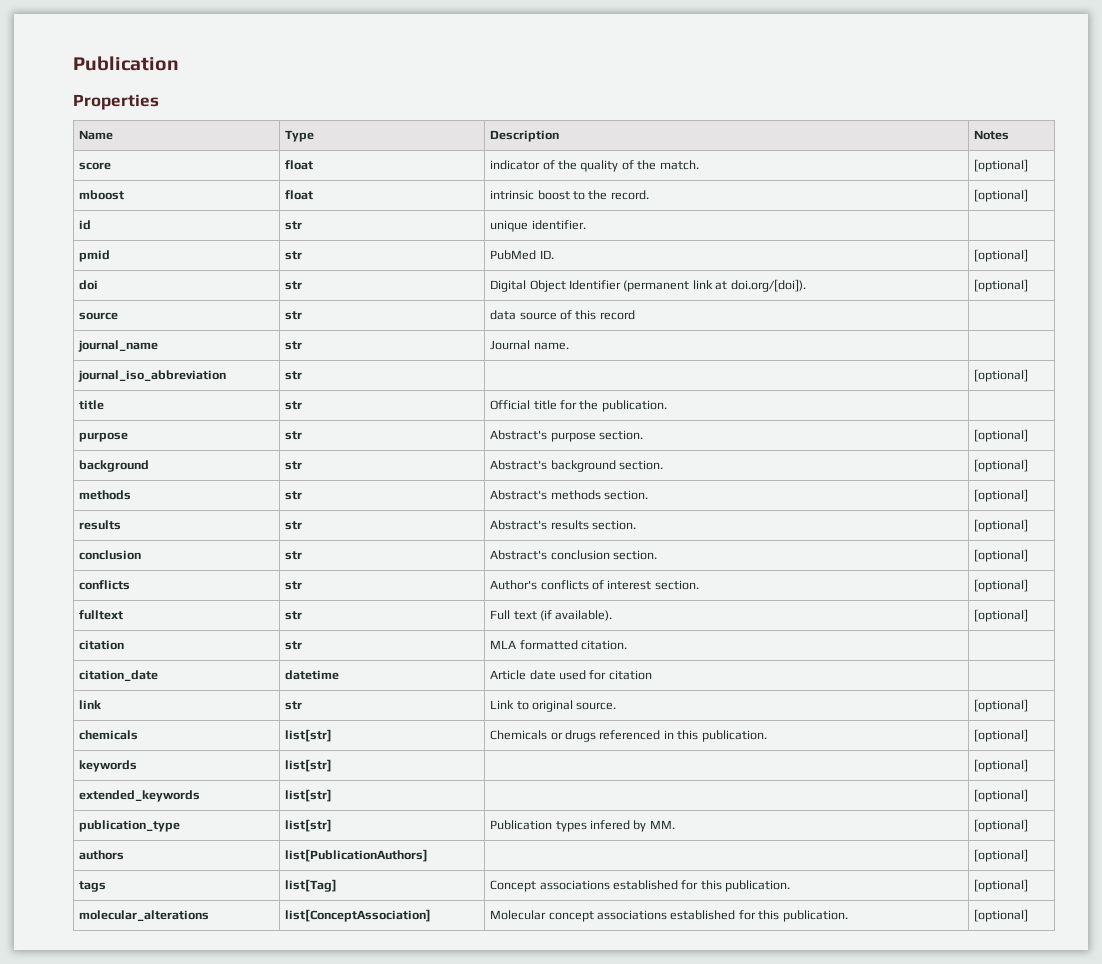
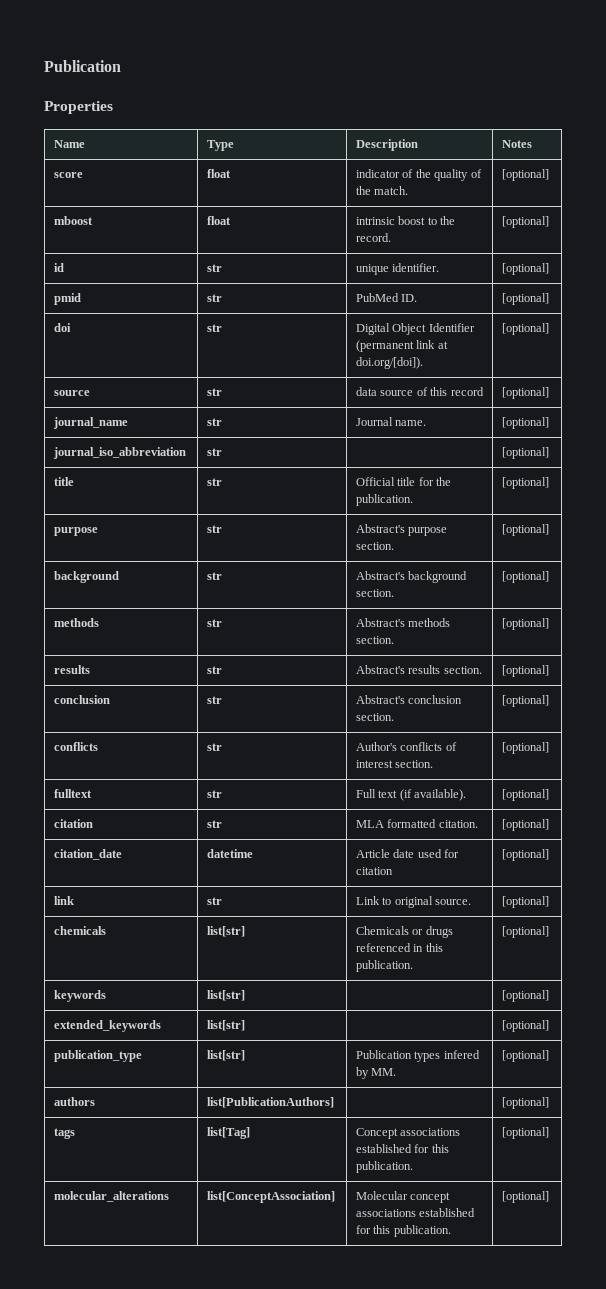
- id | str | unique identifier. |
+ id | str | unique identifier. | [optional]
- source | str | data source of this record |
+ source | str | data source of this record | [optional]
- journal_name | str | Journal name. |
+ journal_name | str | Journal name. | [optional]
- title | str | Official title for the publication. |
+ title | str | Official title for the publication. | [optional]
- citation | str | MLA formatted citation. |
+ citation | str | MLA formatted citation. | [optional]
- citation_date | datetime | Article date used for citation |
+ citation_date | datetime | Article date used for citation | [optional]

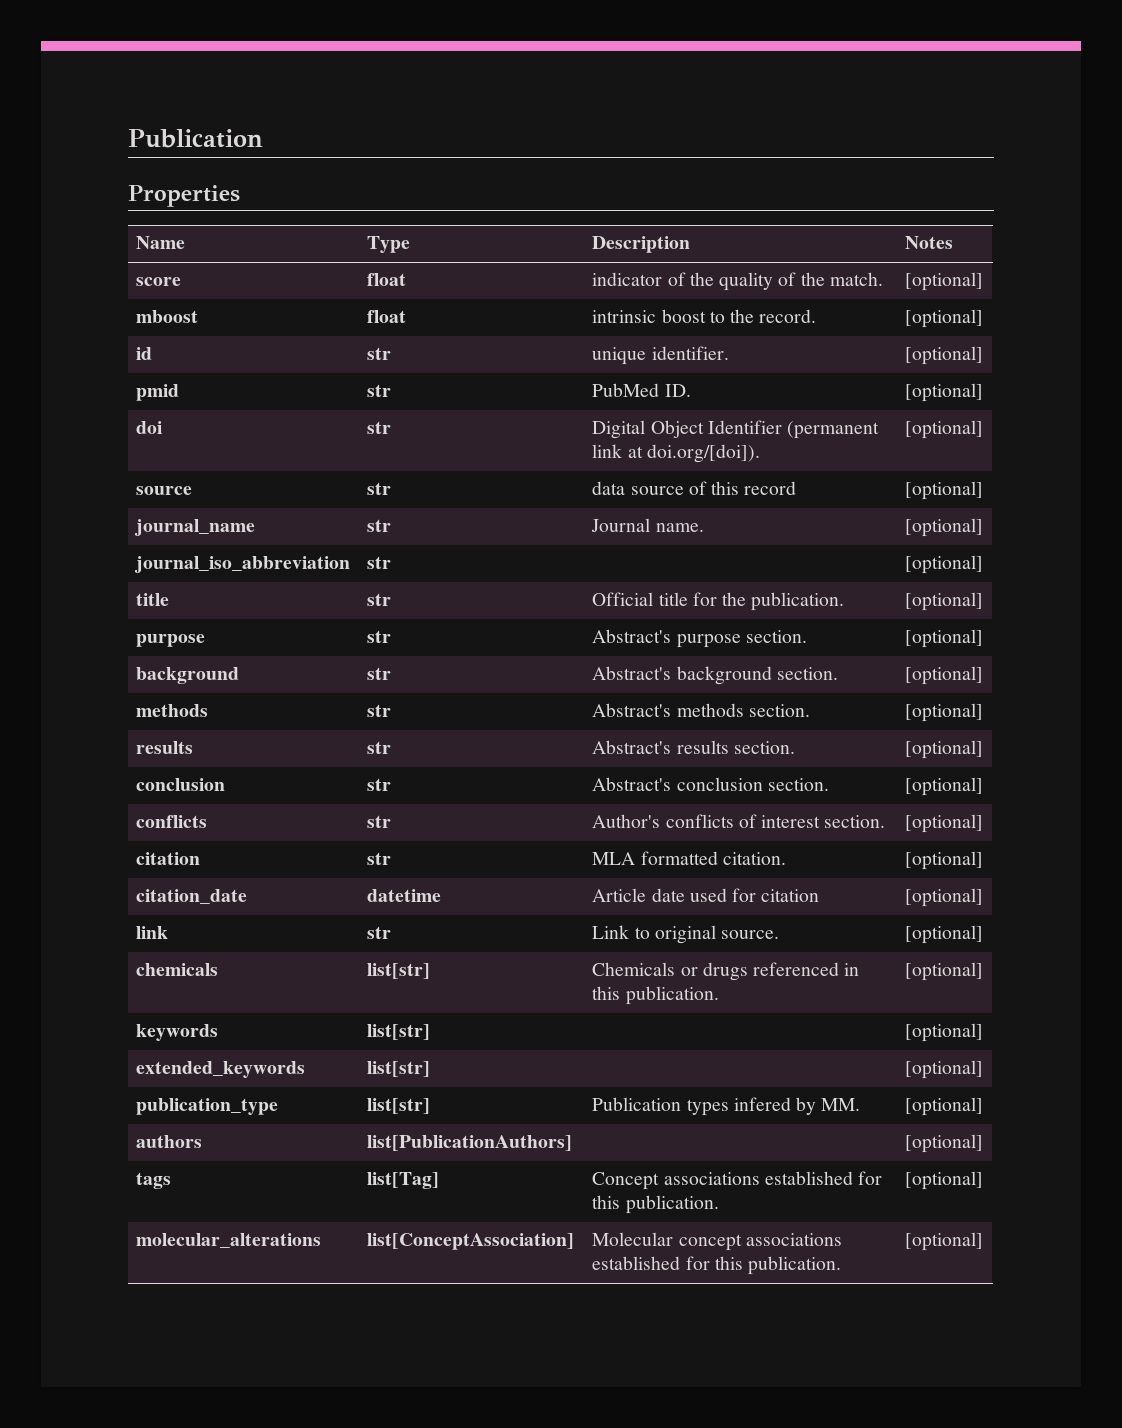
- fulltext | str | Full text (if available). | [optional]

